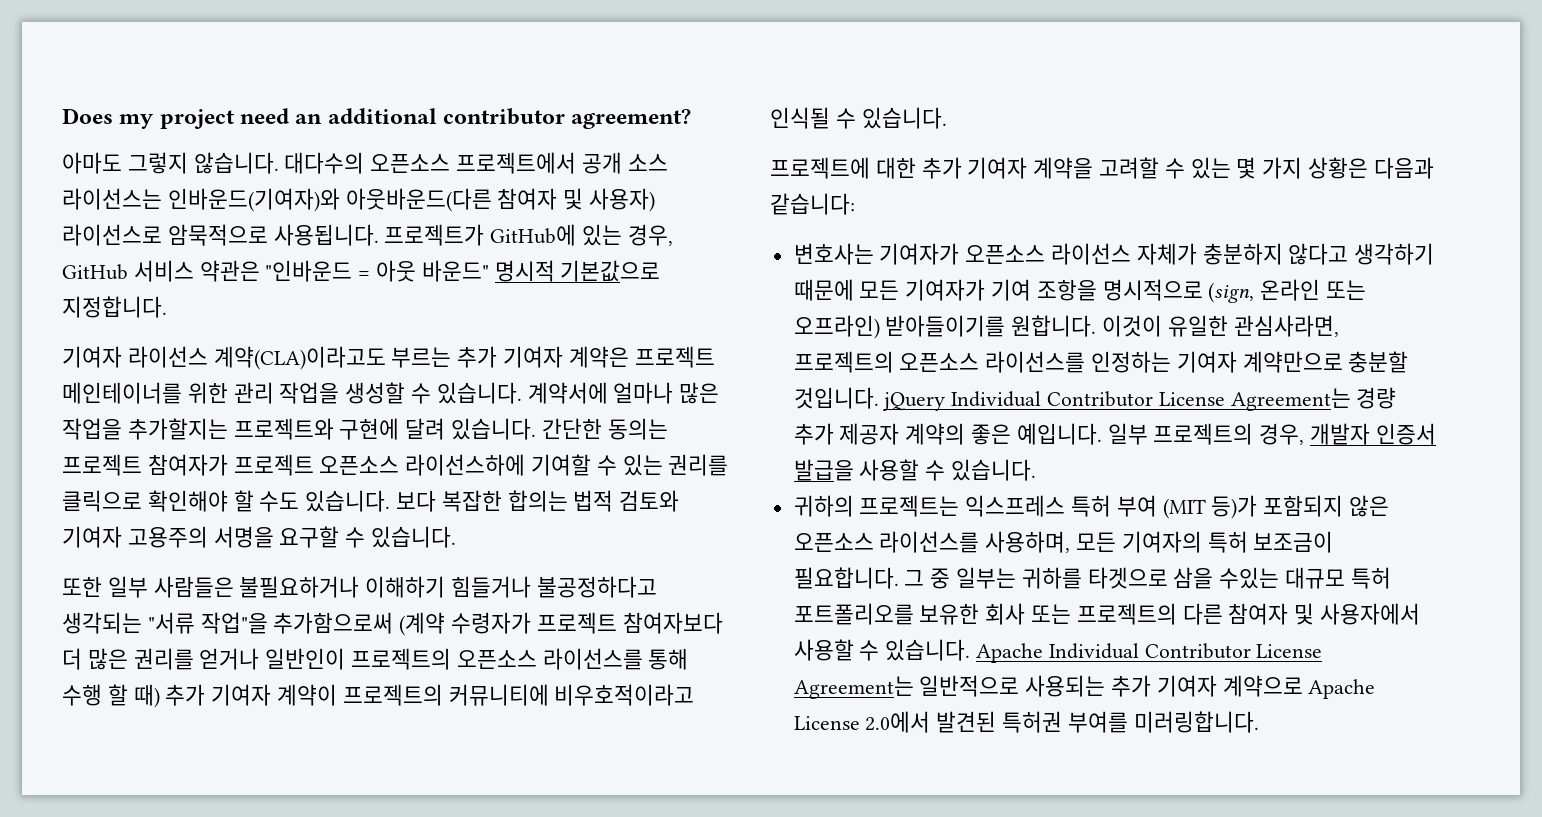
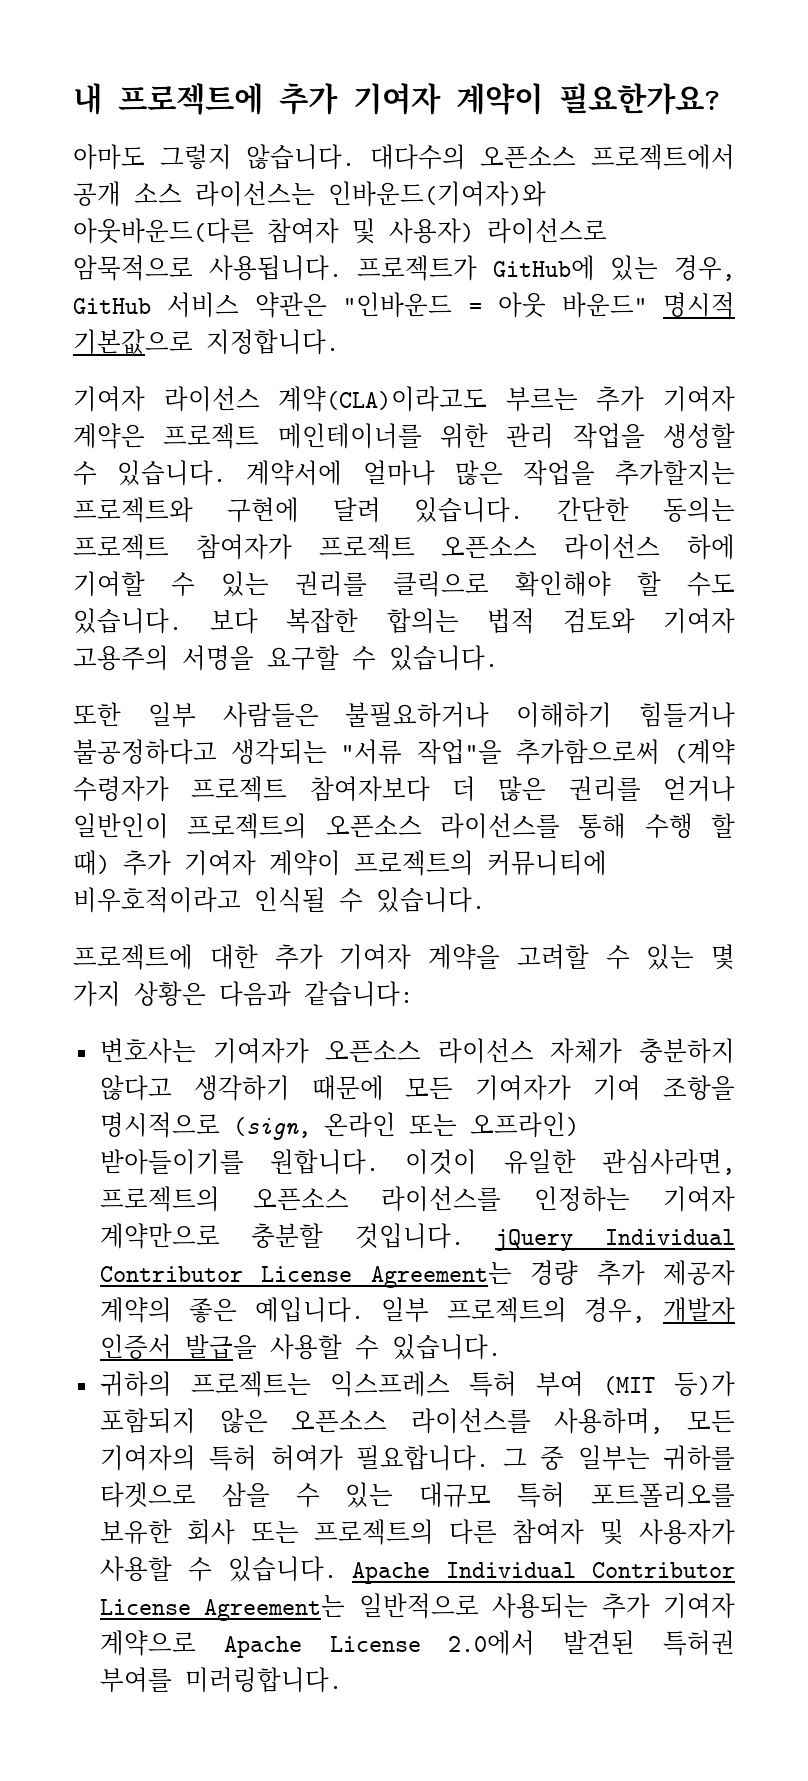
- Does my project need an additional contributor agreement?
+ 내 프로젝트에 추가 기여자 계약이 필요한가요?
- 간단한 동의는 프로젝트 참여자가 프로젝트 오픈소스 라이선스하에 기여할 수 있는 권리를 클릭으로 확인해야 할 수도 있습니다.
+ 간단한 동의는 프로젝트 참여자가 프로젝트 오픈소스 라이선스 하에 기여할 수 있는 권리를 클릭으로 확인해야 할 수도 있습니다.
- 귀하의 프로젝트는 익스프레스 특허 부여 (MIT 등)가 포함되지 않은 오픈소스 라이선스를 사용하며, 모든 기여자의 특허 보조금이 필요합니다.
+ 귀하의 프로젝트는 익스프레스 특허 부여 (MIT 등)가 포함되지 않은 오픈소스 라이선스를 사용하며, 모든 기여자의 특허 허여가 필요합니다.
- 그 중 일부는 귀하를 타겟으로 삼을 수있는 대규모 특허 포트폴리오를 보유한 회사 또는 프로젝트의 다른 참여자 및 사용자에서 사용할 수 있습니다.
+ 그 중 일부는 귀하를 타겟으로 삼을 수 있는 대규모 특허 포트폴리오를 보유한 회사 또는 프로젝트의 다른 참여자 및 사용자가 사용할 수 있습니다.

